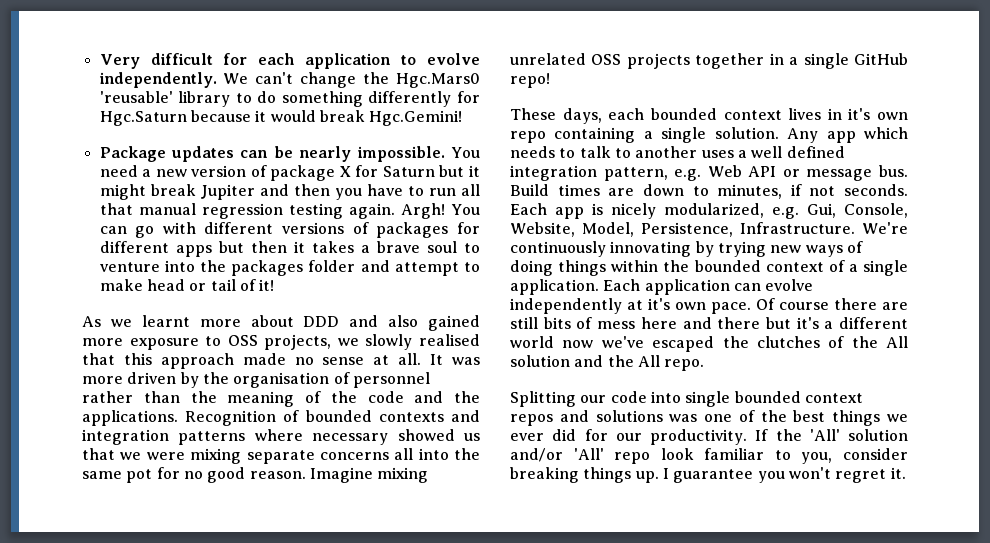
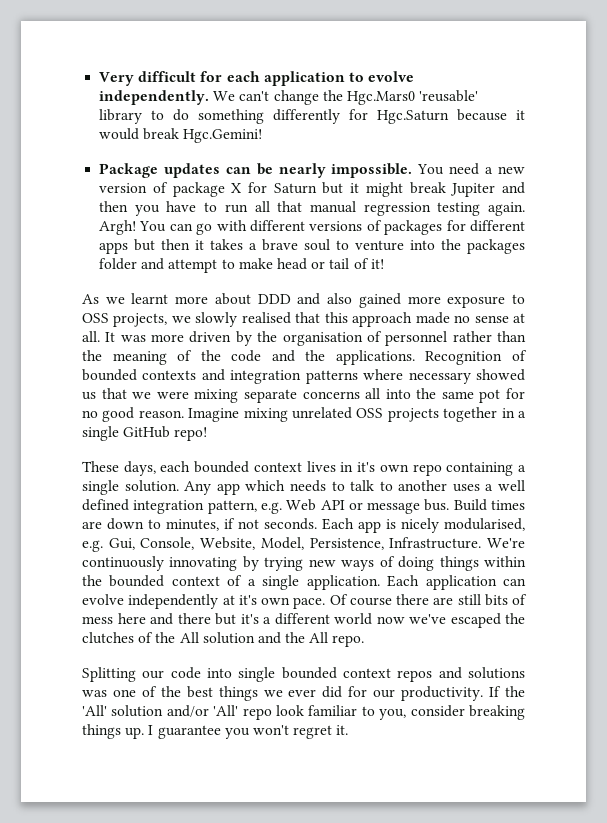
- Each app is nicely modularized, e.g. Gui, Console, Website, Model, Persistence, Infrastructure.
+ Each app is nicely modularised, e.g. Gui, Console, Website, Model, Persistence, Infrastructure.

